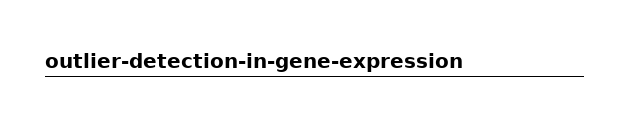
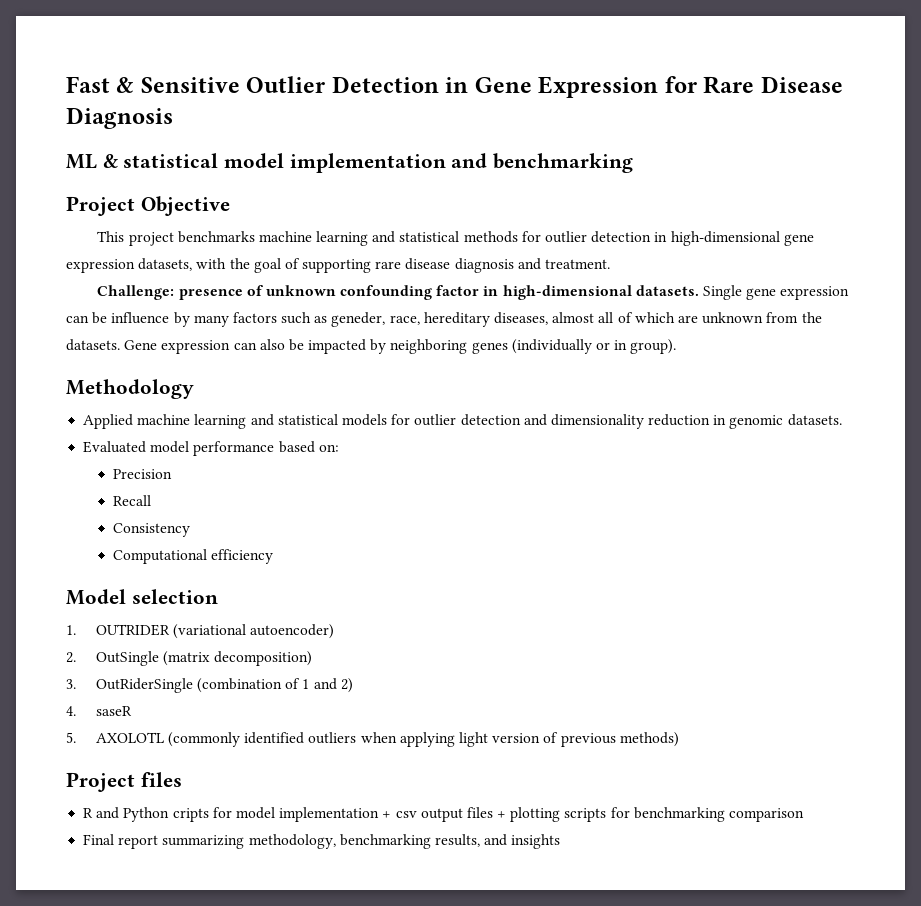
- outlier-detection-in-gene-expression
+ Fast & Sensitive Outlier Detection in Gene Expression for Rare Disease Diagnosis
+ ML & statistical model implementation and benchmarking
+ Project Objective
+ This project benchmarks machine learning and statistical methods for outlier detection in high-dimensional gene expression datasets, with the goal of supporting rare disease diagnosis and treatment.
+ Challenge: presence of unknown confounding factor in high-dimensional datasets. Single gene expression can be influence by many factors such as geneder, race, hereditary diseases, almost all of which are unknown from the datasets. Gene expression can also be impacted by neighboring genes (individually or in group).
+ Methodology
+ Applied machine learning and statistical models for outlier detection and dimensionality reduction in genomic datasets.
+ Evaluated model performance based on:
+ Precision
+ Recall
+ Consistency
+ Computational efficiency
+ Model selection
+ 1. OUTRIDER (variational autoencoder)
+ 2. OutSingle (matrix decomposition)
+ 3. OutRiderSingle (combination of 1 and 2)
+ 4. saseR
+ 5. AXOLOTL (commonly identified outliers when applying light version of previous methods)
+ Project files
+ R and Python cripts for model implementation + csv output files + plotting scripts for benchmarking comparison
+ Final report summarizing methodology, benchmarking results, and insights

